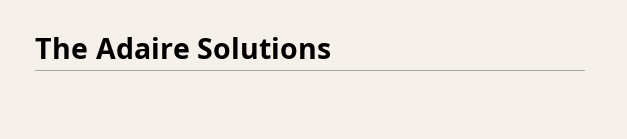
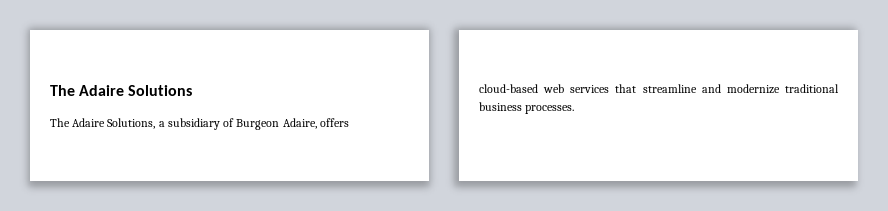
+ The Adaire Solutions, a subsidiary of Burgeon Adaire, offers cloud-based web services that streamline and modernize traditional business processes.

